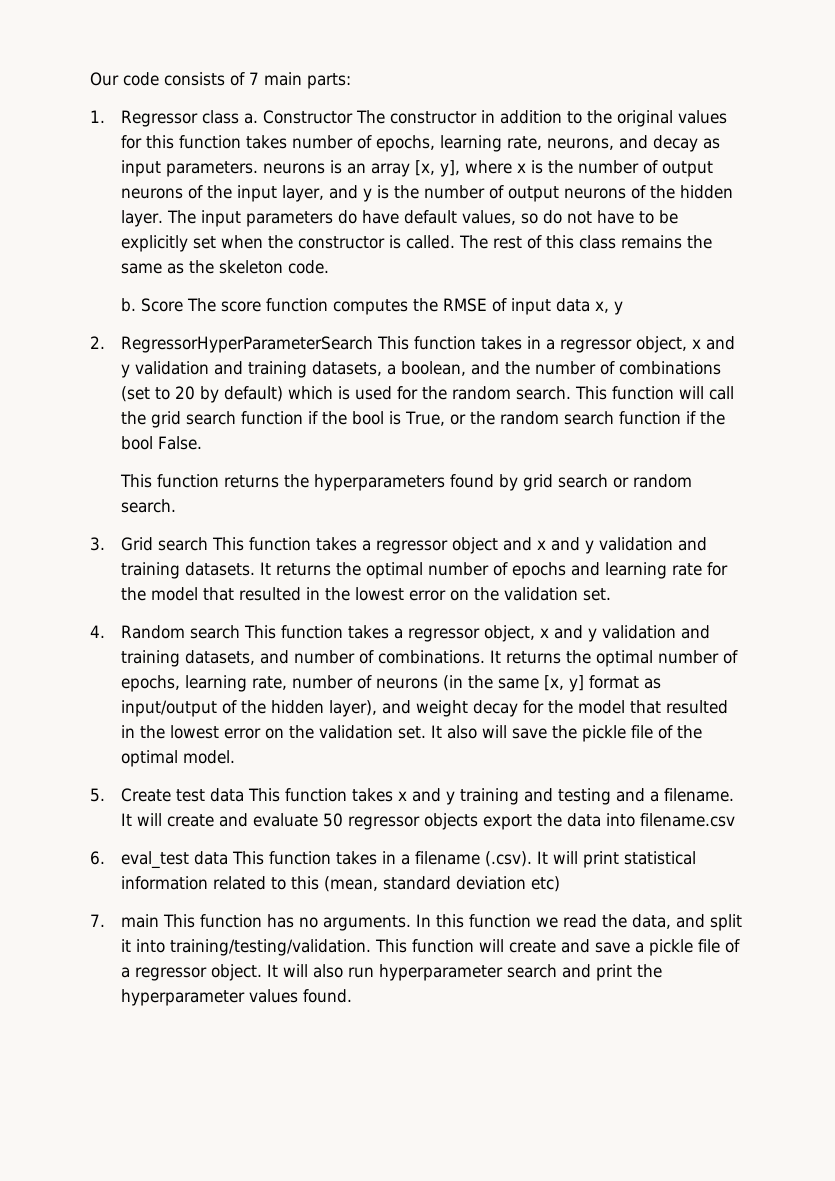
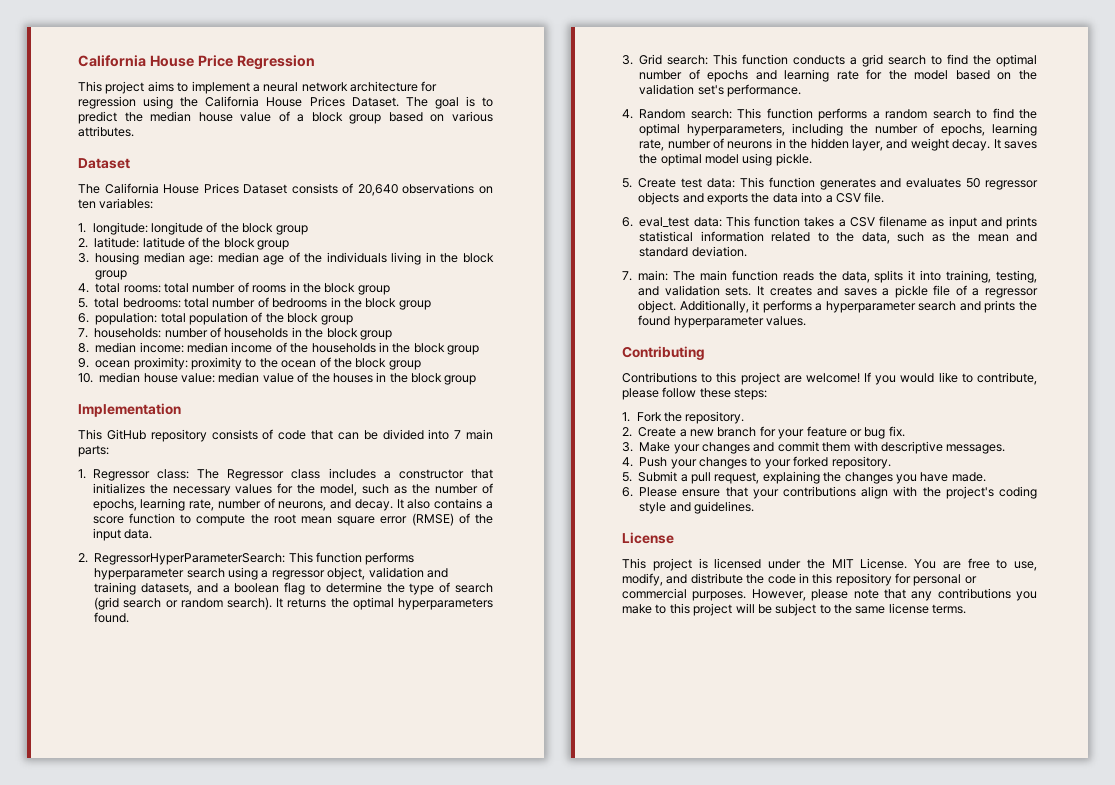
- Our code consists of 7 main parts:
+ California House Price Regression
+ This project aims to implement a neural network architecture for regression using the California House Prices Dataset. The goal is to predict the median house value of a block group based on various attributes.
+ Dataset
+ The California House Prices Dataset consists of 20,640 observations on ten variables:
+ 1. longitude: longitude of the block group
+ 2. latitude: latitude of the block group
+ 3. housing median age: median age of the individuals living in the block group
+ 4. total rooms: total number of rooms in the block group
+ 5. total bedrooms: total number of bedrooms in the block group
+ 6. population: total population of the block group
+ 7. households: number of households in the block group
+ 8. median income: median income of the households in the block group
+ 9. ocean proximity: proximity to the ocean of the block group
+ 10. median house value: median value of the houses in the block group
+ Implementation
+ This GitHub repository consists of code that can be divided into 7 main parts:
- 1. Regressor class a. Constructor The constructor in addition to the original values for this function takes number of epochs, learning rate, neurons, and decay as input parameters. neurons is an array [x, y], where x is the number of output neurons of the input layer, and y is the number of output neurons of the hidden layer. The input parameters do have default values, so do not have to be explicitly set when the constructor is called. The rest of this class remains the same as the skeleton code.
- b. Score The score function computes the RMSE of input data x, y
- 2. RegressorHyperParameterSearch This function takes in a regressor object, x and y validation and training datasets, a boolean, and the number of combinations (set to 20 by default) which is used for the random search. This function will call the grid search function if the bool is True, or the random search function if the bool False.
- This function returns the hyperparameters found by grid search or random search.
+ 1. Regressor class: The Regressor class includes a constructor that initializes the necessary values for the model, such as the number of epochs, learning rate, number of neurons, and decay. It also contains a score function to compute the root mean square error (RMSE) of the input data.
+ 2. RegressorHyperParameterSearch: This function performs hyperparameter search using a regressor object, validation and training datasets, and a boolean flag to determine the type of search (grid search or random search). It returns the optimal hyperparameters found.
- 3. Grid search This function takes a regressor object and x and y validation and training datasets. It returns the optimal number of epochs and learning rate for the model that resulted in the lowest error on the validation set.
+ 3. Grid search: This function conducts a grid search to find the optimal number of epochs and learning rate for the model based on the validation set's performance.
- 4. Random search This function takes a regressor object, x and y validation and training datasets, and number of combinations. It returns the optimal number of epochs, learning rate, number of neurons (in the same [x, y] format as input/output of the hidden layer), and weight decay for the model that resulted in the lowest error on the validation set. It also will save the pickle file of the optimal model.
- 5. Create test data This function takes x and y training and testing and a filename. It will create and evaluate 50 regressor objects export the data into filename.csv
- 6. eval_test data This function takes in a filename (.csv). It will print statistical information related to this (mean, standard deviation etc)
- 7. main This function has no arguments. In this function we read the data, and split it into training/testing/validation. This function will create and save a pickle file of a regressor object.
+ 4. Random search: This function performs a random search to find the optimal hyperparameters, including the number of epochs, learning rate, number of neurons in the hidden layer, and weight decay. It saves the optimal model using pickle.
+ 5. Create test data: This function generates and evaluates 50 regressor objects and exports the data into a CSV file.
+ 6. eval_test data: This function takes a CSV filename as input and prints statistical information related to the data, such as the mean and standard deviation.
+ 7. main: The main function reads the data, splits it into training, testing, and validation sets. It creates and saves a pickle file of a regressor object.
- It will also run hyperparameter search and print the hyperparameter values found.
+ Additionally, it performs a hyperparameter search and prints the found hyperparameter values.
+ Contributing
+ Contributions to this project are welcome! If you would like to contribute, please follow these steps:
+ 1. Fork the repository.
+ 2. Create a new branch for your feature or bug fix.
+ 3. Make your changes and commit them with descriptive messages.
+ 4. Push your changes to your forked repository.
+ 5. Submit a pull request, explaining the changes you have made.
+ 6. Please ensure that your contributions align with the project's coding style and guidelines.
+ License
+ This project is licensed under the MIT License. You are free to use, modify, and distribute the code in this repository for personal or commercial purposes. However, please note that any contributions you make to this project will be subject to the same license terms.

